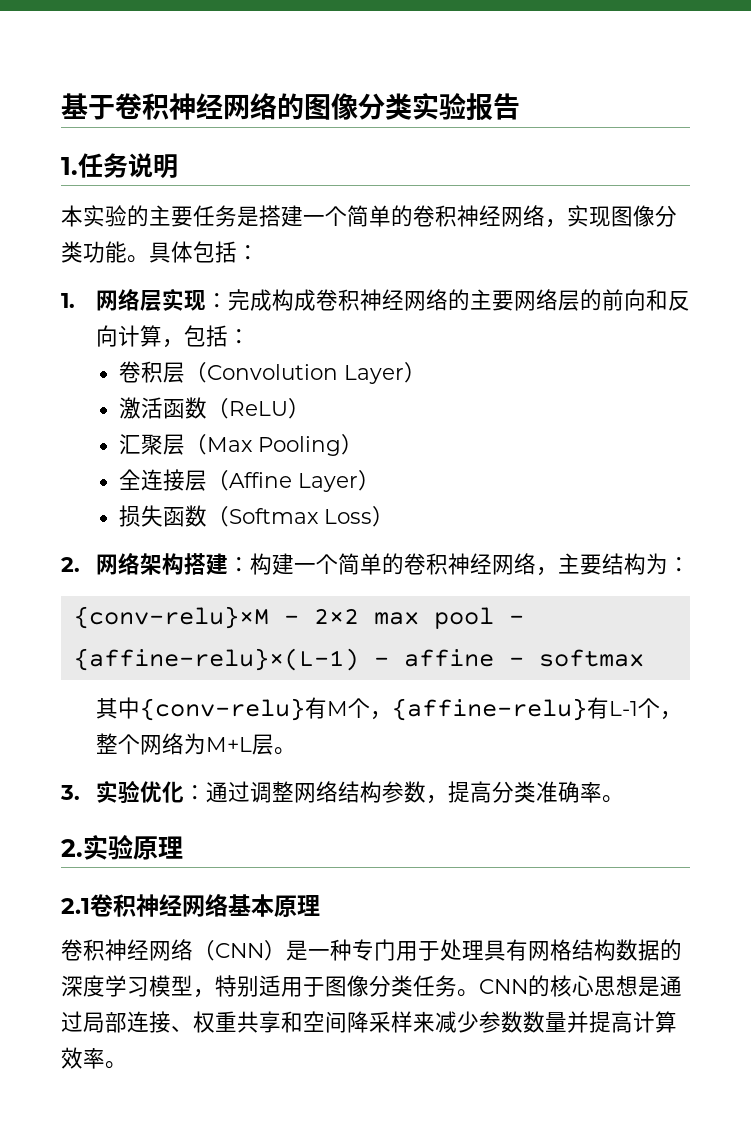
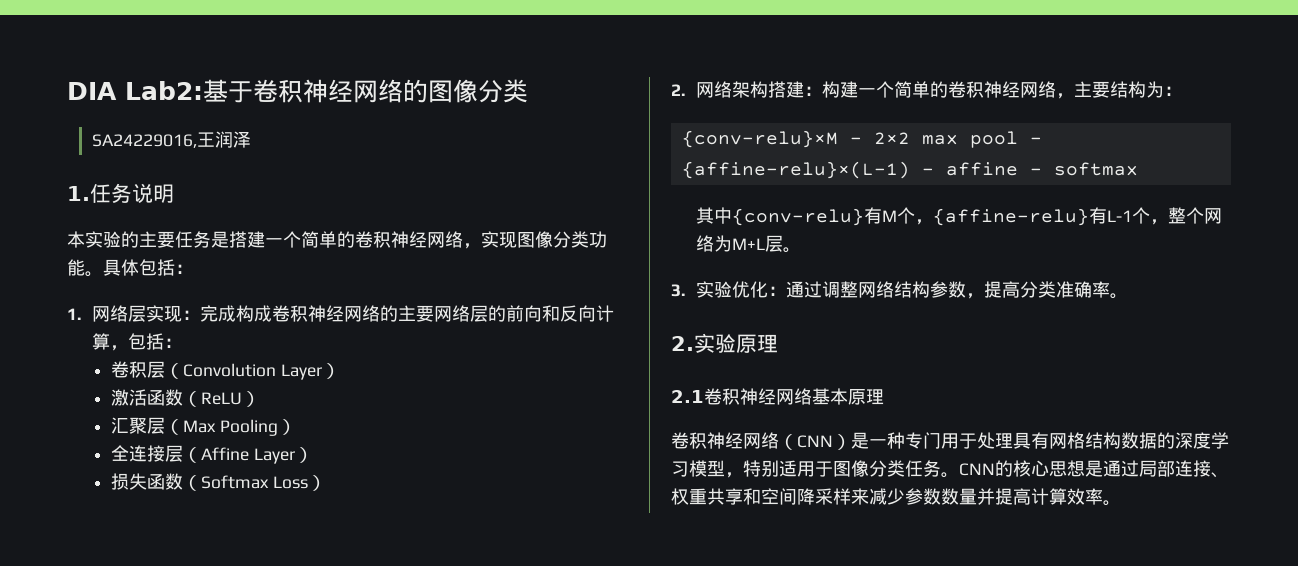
- 基于卷积神经网络的图像分类实验报告
+ DIA Lab2:基于卷积神经网络的图像分类
+ SA24229016,王润泽

